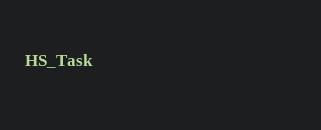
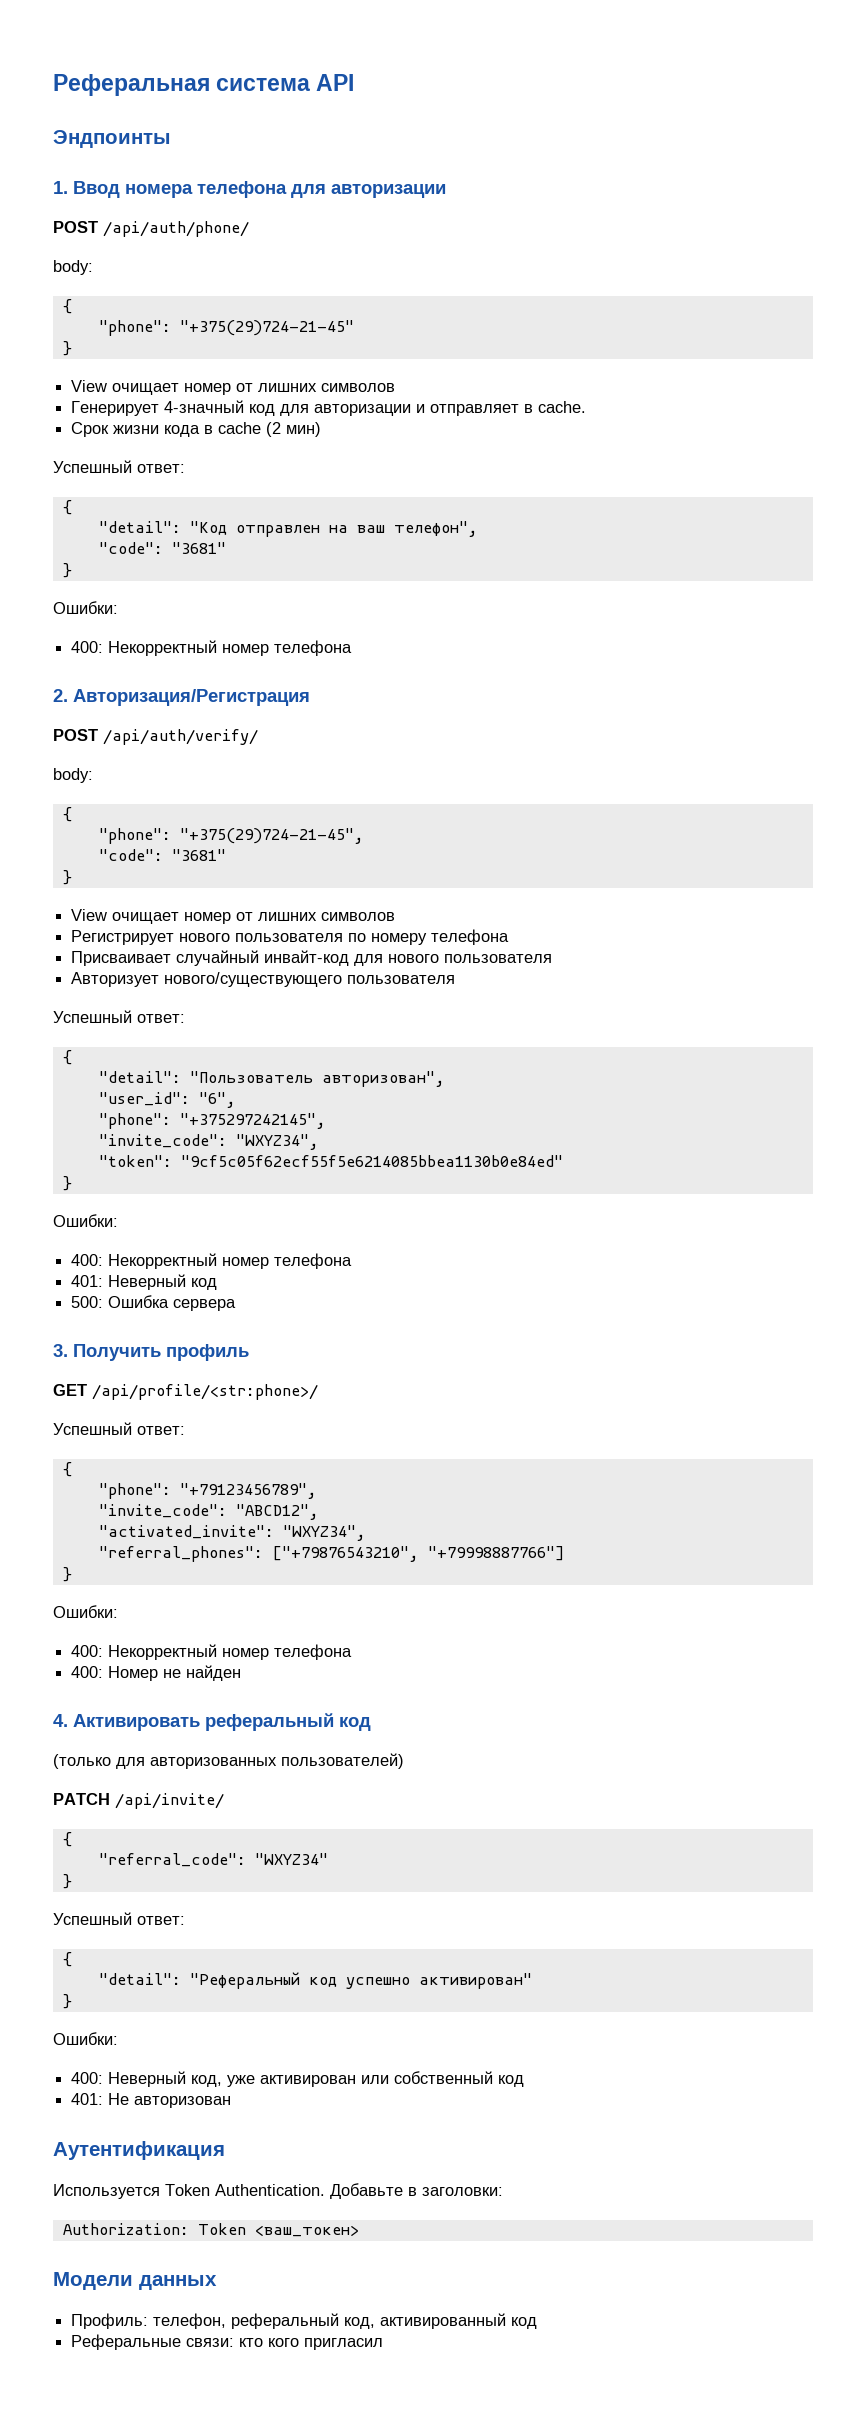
- HS_Task
+ Реферальная система API
+ Эндпоинты
+ 1. Ввод номера телефона для авторизации
+ POST /api/auth/phone/
+ body:
+ {
+ "phone": "+375(29)724-21-45"
+ }
+ View очищает номер от лишних символов
+ Генерирует 4-значный код для авторизации и отправляет в cache.
+ Срок жизни кода в cache (2 мин)
+ Успешный ответ:
+ {
+ "detail": "Код отправлен на ваш телефон",
+ "code": "3681"
+ }
+ Ошибки:
+ 400: Некорректный номер телефона
+ 2. Авторизация/Регистрация
+ POST /api/auth/verify/
+ body:
+ {
+ "phone": "+375(29)724-21-45",
+ "code": "3681"
+ }
+ View очищает номер от лишних символов
+ Регистрирует нового пользователя по номеру телефона
+ Присваивает случайный инвайт-код для нового пользователя
+ Авторизует нового/существующего пользователя
+ Успешный ответ:
+ {
+ "detail": "Пользователь авторизован",
+ "user_id": "6",
+ "phone": "+375297242145",
+ "invite_code": "WXYZ34",
+ "token": "9cf5c05f62ecf55f5e6214085bbea1130b0e84ed"
+ }
+ Ошибки:
+ 400: Некорректный номер телефона
+ 401: Неверный код
+ 500: Ошибка сервера
+ 3. Получить профиль
+ GET /api/profile/<str:phone>/
+ Успешный ответ:
+ {
+ "phone": "+79123456789",
+ "invite_code": "ABCD12",
+ "activated_invite": "WXYZ34",
+ "referral_phones": ["+79876543210", "+79998887766"]
+ }
+ Ошибки:
+ 400: Некорректный номер телефона
+ 400: Номер не найден
+ 4. Активировать реферальный код
+ (только для авторизованных пользователей)
+ PATCH /api/invite/
+ {
+ "referral_code": "WXYZ34"
+ }
+ Успешный ответ:
+ {
+ "detail": "Реферальный код успешно активирован"
+ }
+ Ошибки:
+ 400: Неверный код, уже активирован или собственный код
+ 401: Не авторизован
+ Аутентификация
+ Используется Token Authentication. Добавьте в заголовки:
+ Authorization: Token <ваш_токен>
+ Модели данных
+ Профиль: телефон, реферальный код, активированный код
+ Реферальные связи: кто кого пригласил

